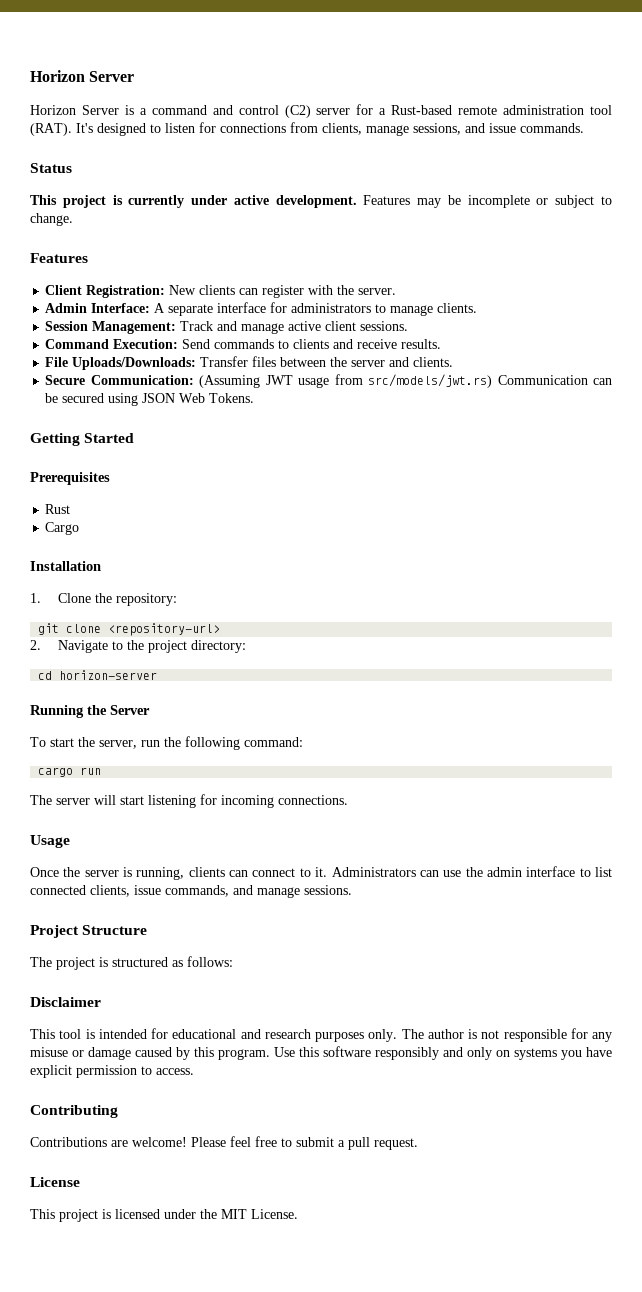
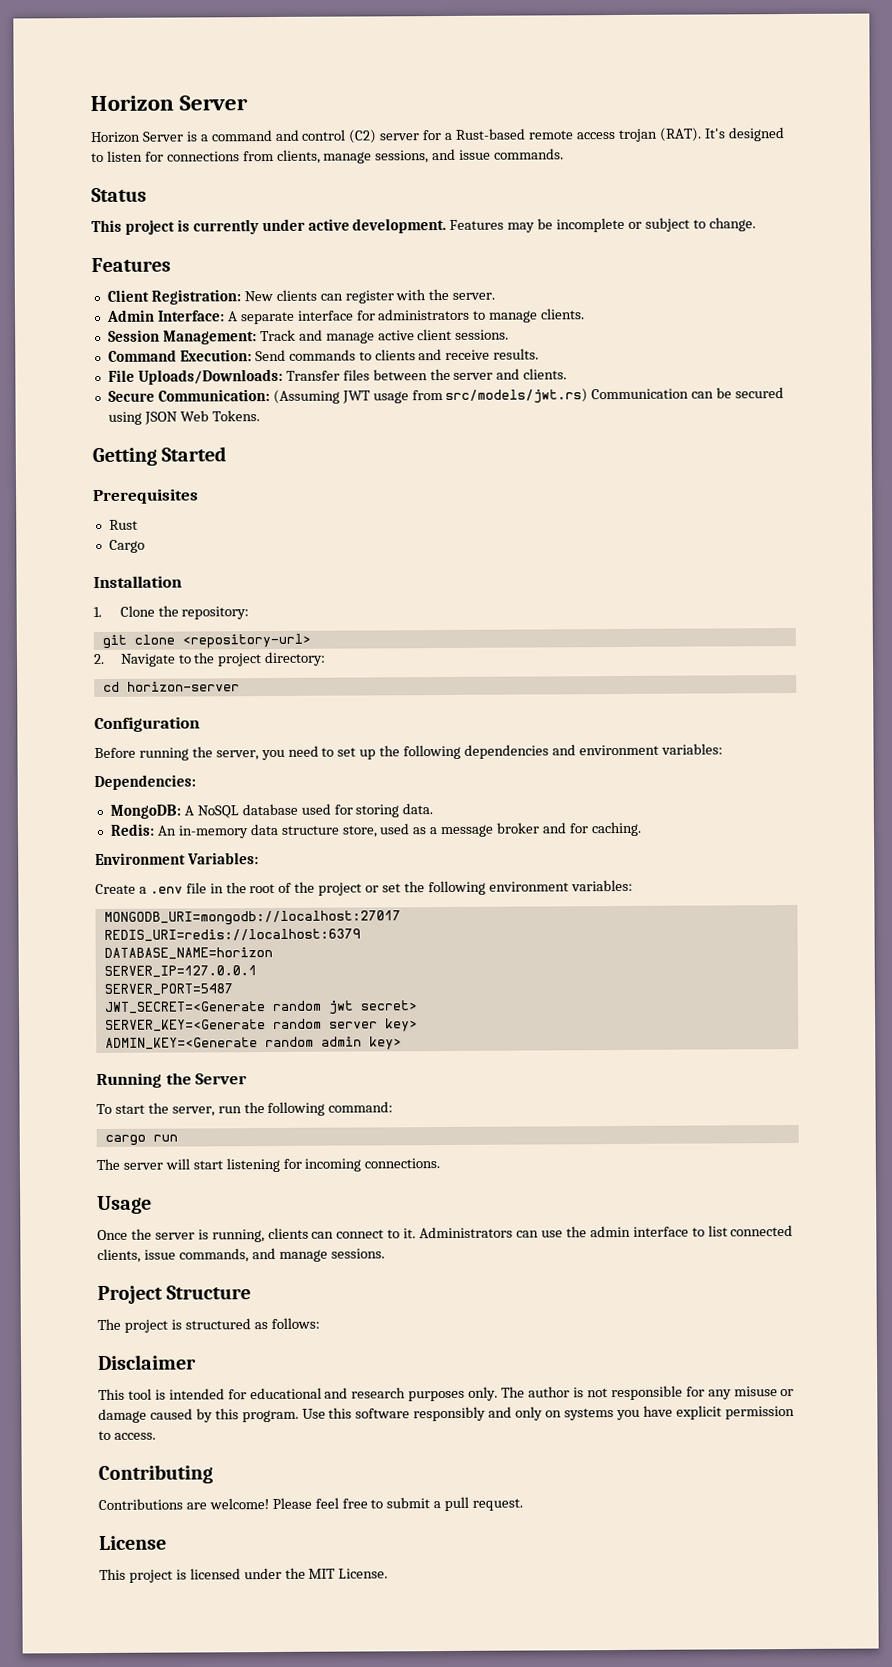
- Horizon Server is a command and control (C2) server for a Rust-based remote administration tool (RAT).
+ Horizon Server is a command and control (C2) server for a Rust-based remote access trojan (RAT).
+ Configuration
+ Before running the server, you need to set up the following dependencies and environment variables:
+ Dependencies:
+ MongoDB: A NoSQL database used for storing data.
+ Redis: An in-memory data structure store, used as a message broker and for caching.
+ Environment Variables:
+ Create a .env file in the root of the project or set the following environment variables:
+ MONGODB_URI=mongodb://localhost:27017
+ REDIS_URI=redis://localhost:6379
+ DATABASE_NAME=horizon
+ SERVER_IP=127.0.0.1
+ SERVER_PORT=5487
+ JWT_SECRET=<Generate random jwt secret>
+ SERVER_KEY=<Generate random server key>
+ ADMIN_KEY=<Generate random admin key>

